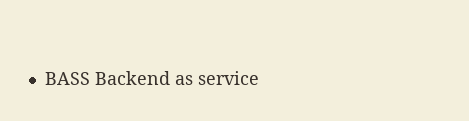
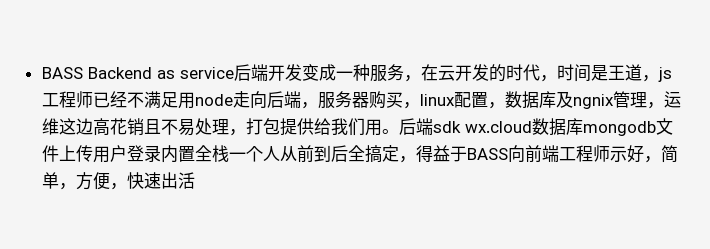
- BASS Backend as service
+ BASS Backend as service后端开发变成一种服务，在云开发的时代，时间是王道，js工程师已经不满足用node走向后端，服务器购买，linux配置，数据库及ngnix管理，运维这边高花销且不易处理，打包提供给我们用。后端sdk wx.cloud数据库mongodb文件上传用户登录内置全栈一个人从前到后全搞定，得益于BASS向前端工程师示好，简单，方便，快速出活

